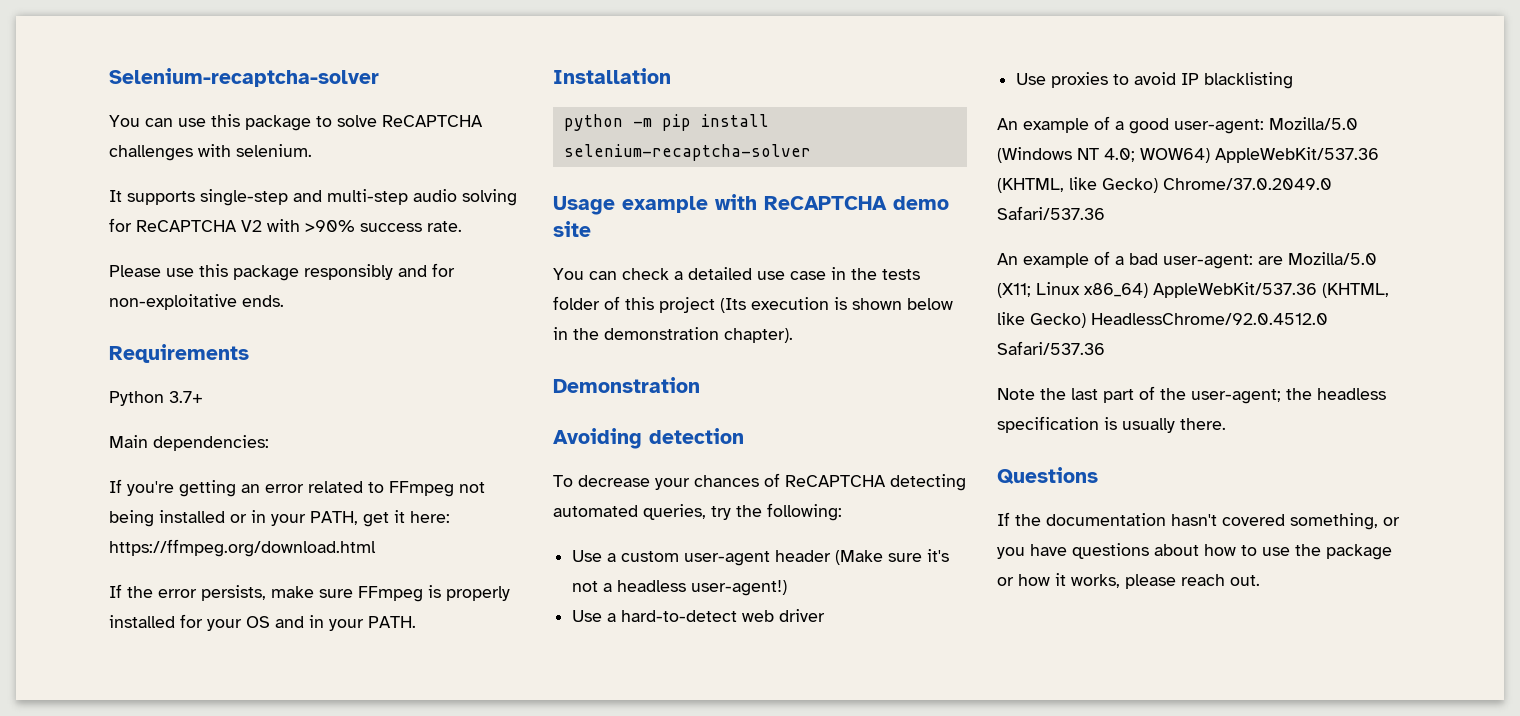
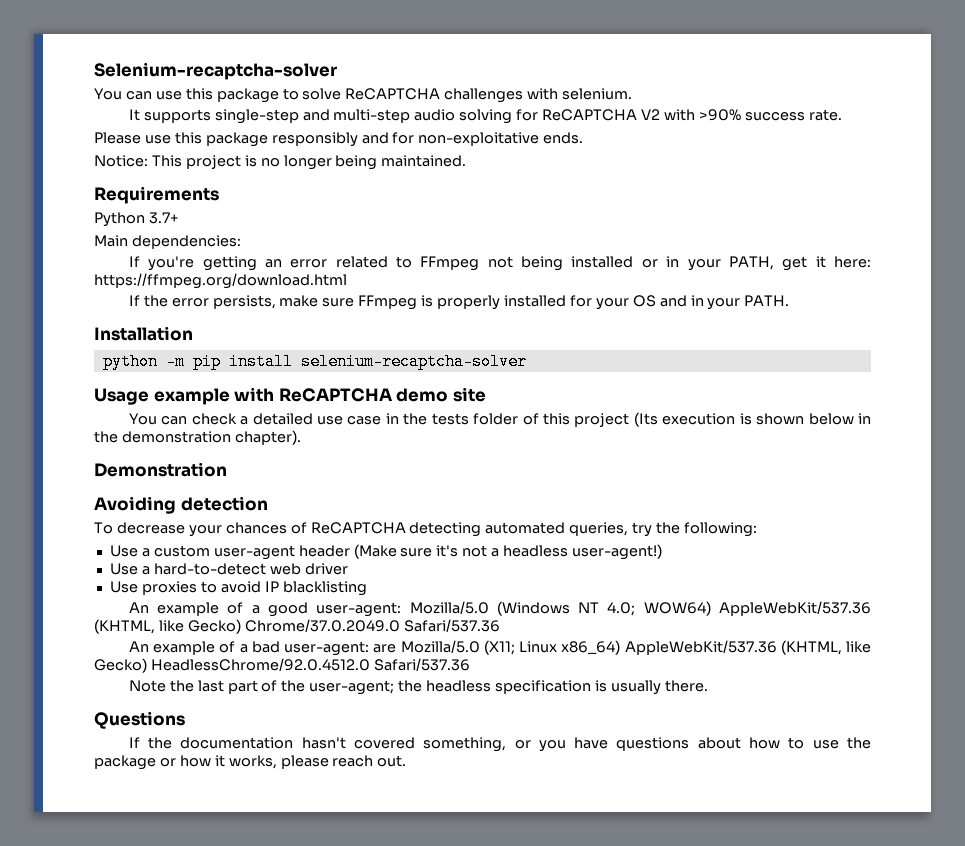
+ Notice: This project is no longer being maintained.

